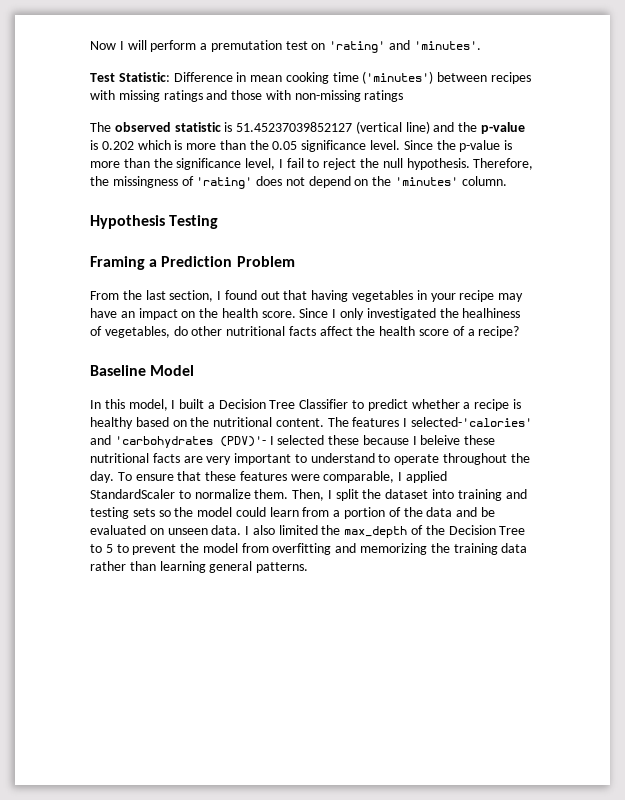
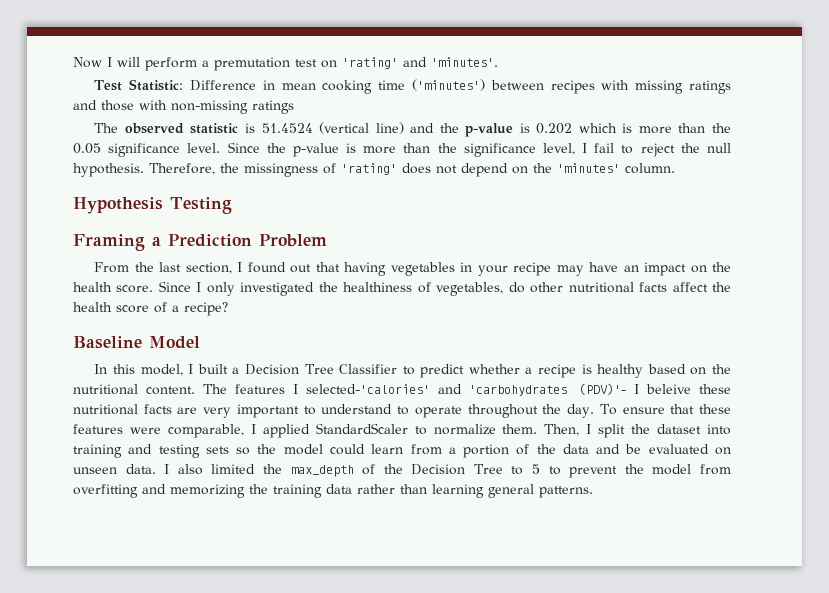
- The observed statistic is 51.45237039852127 (vertical line) and the p-value is 0.202 which is more than the 0.05 significance level.
+ The observed statistic is 51.4524 (vertical line) and the p-value is 0.202 which is more than the 0.05 significance level.
- Since I only investigated the healhiness of vegetables, do other nutritional facts affect the health score of a recipe?
+ Since I only investigated the healthiness of vegetables, do other nutritional facts affect the health score of a recipe?
- The features I selected-'calories' and 'carbohydrates (PDV)'- I selected these because I beleive these nutritional facts are very important to understand to operate throughout the day.
+ The features I selected-'calories' and 'carbohydrates (PDV)'- I beleive these nutritional facts are very important to understand to operate throughout the day.

